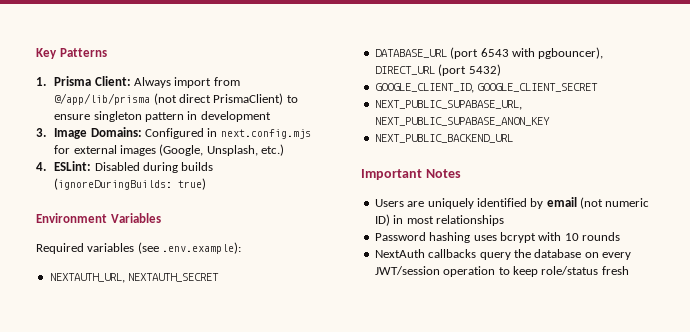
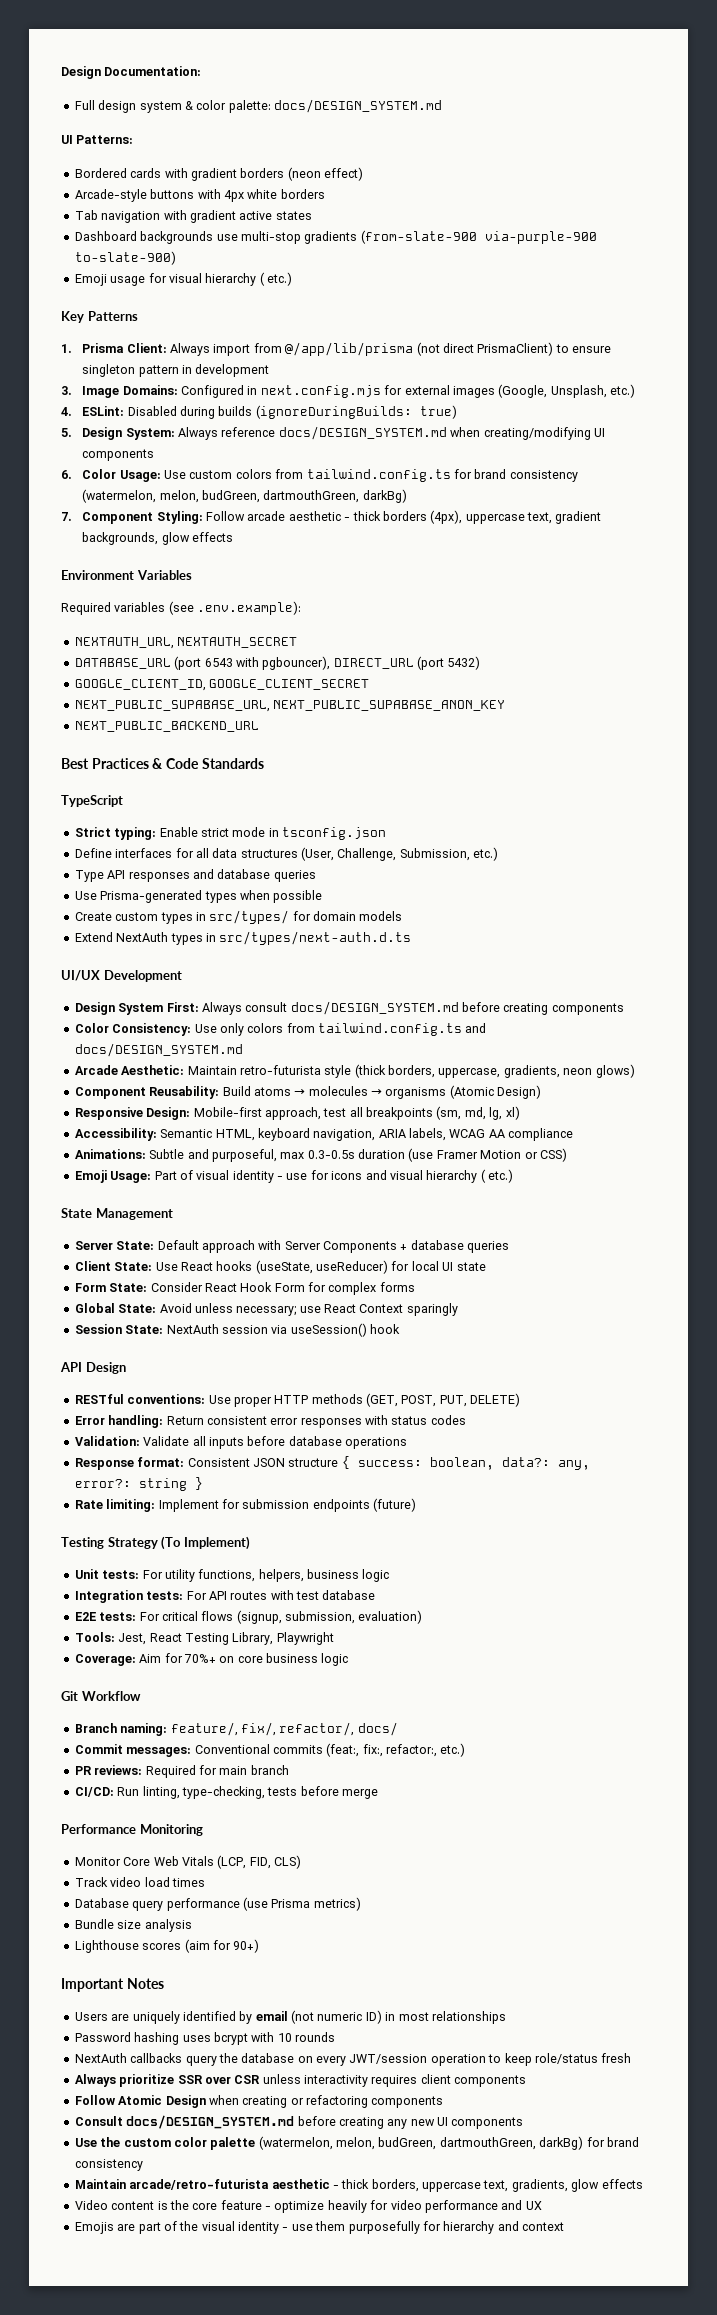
+ Design Documentation:
+ Full design system & color palette: docs/DESIGN_SYSTEM.md
+ UI Patterns:
+ Bordered cards with gradient borders (neon effect)
+ Arcade-style buttons with 4px white borders
+ Tab navigation with gradient active states
+ Dashboard backgrounds use multi-stop gradients (from-slate-900 via-purple-900 to-slate-900)
+ Emoji usage for visual hierarchy ( etc.)
+ 5. Design System: Always reference docs/DESIGN_SYSTEM.md when creating/modifying UI components
+ 6. Color Usage: Use custom colors from tailwind.config.ts for brand consistency (watermelon, melon, budGreen, dartmouthGreen, darkBg)
+ 7. Component Styling: Follow arcade aesthetic - thick borders (4px), uppercase text, gradient backgrounds, glow effects
+ Best Practices & Code Standards
+ TypeScript
+ Strict typing: Enable strict mode in tsconfig.json
+ Define interfaces for all data structures (User, Challenge, Submission, etc.)
+ Type API responses and database queries
+ Use Prisma-generated types when possible
+ Create custom types in src/types/ for domain models
+ Extend NextAuth types in src/types/next-auth.d.ts
+ UI/UX Development
+ Design System First: Always consult docs/DESIGN_SYSTEM.md before creating components
+ Color Consistency: Use only colors from tailwind.config.ts and docs/DESIGN_SYSTEM.md
+ Arcade Aesthetic: Maintain retro-futurista style (thick borders, uppercase, gradients, neon glows)
+ Component Reusability: Build atoms → molecules → organisms (Atomic Design)
+ Responsive Design: Mobile-first approach, test all breakpoints (sm, md, lg, xl)
+ Accessibility: Semantic HTML, keyboard navigation, ARIA labels, WCAG AA compliance
+ Animations: Subtle and purposeful, max 0.3-0.5s duration (use Framer Motion or CSS)
+ Emoji Usage: Part of visual identity - use for icons and visual hierarchy ( etc.)
+ State Management
+ Server State: Default approach with Server Components + database queries
+ Client State: Use React hooks (useState, useReducer) for local UI state
+ Form State: Consider React Hook Form for complex forms
+ Global State: Avoid unless necessary; use React Context sparingly
+ Session State: NextAuth session via useSession() hook
+ API Design
+ RESTful conventions: Use proper HTTP methods (GET, POST, PUT, DELETE)
+ Error handling: Return consistent error responses with status codes
+ Validation: Validate all inputs before database operations
+ Response format: Consistent JSON structure { success: boolean, data?: any, error?: string }
+ Rate limiting: Implement for submission endpoints (future)
+ Testing Strategy (To Implement)
+ Unit tests: For utility functions, helpers, business logic
+ Integration tests: For API routes with test database
+ E2E tests: For critical flows (signup, submission, evaluation)
+ Tools: Jest, React Testing Library, Playwright
+ Coverage: Aim for 70%+ on core business logic
+ Git Workflow
+ Branch naming: feature/, fix/, refactor/, docs/
+ Commit messages: Conventional commits (feat:, fix:, refactor:, etc.)
+ PR reviews: Required for main branch
+ CI/CD: Run linting, type-checking, tests before merge
+ Performance Monitoring
+ Monitor Core Web Vitals (LCP, FID, CLS)
+ Track video load times
+ Database query performance (use Prisma metrics)
+ Bundle size analysis
+ Lighthouse scores (aim for 90+)
+ Always prioritize SSR over CSR unless interactivity requires client components
+ Follow Atomic Design when creating or refactoring components
+ Consult docs/DESIGN_SYSTEM.md before creating any new UI components
+ Use the custom color palette (watermelon, melon, budGreen, dartmouthGreen, darkBg) for brand consistency
+ Maintain arcade/retro-futurista aesthetic - thick borders, uppercase text, gradients, glow effects
+ Video content is the core feature - optimize heavily for video performance and UX
+ Emojis are part of the visual identity - use them purposefully for hierarchy and context

